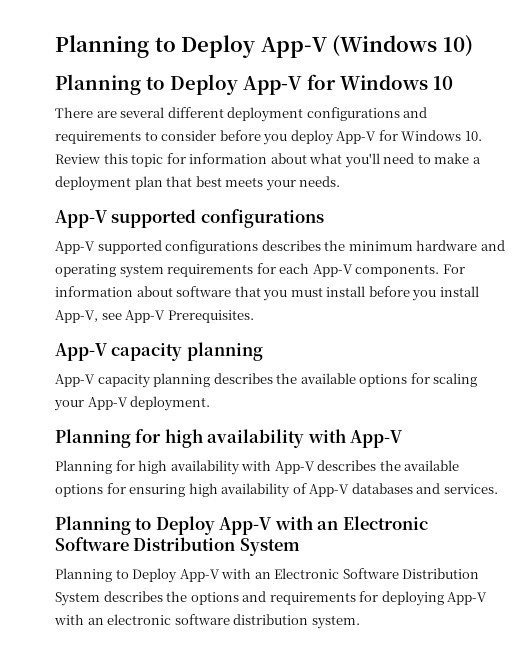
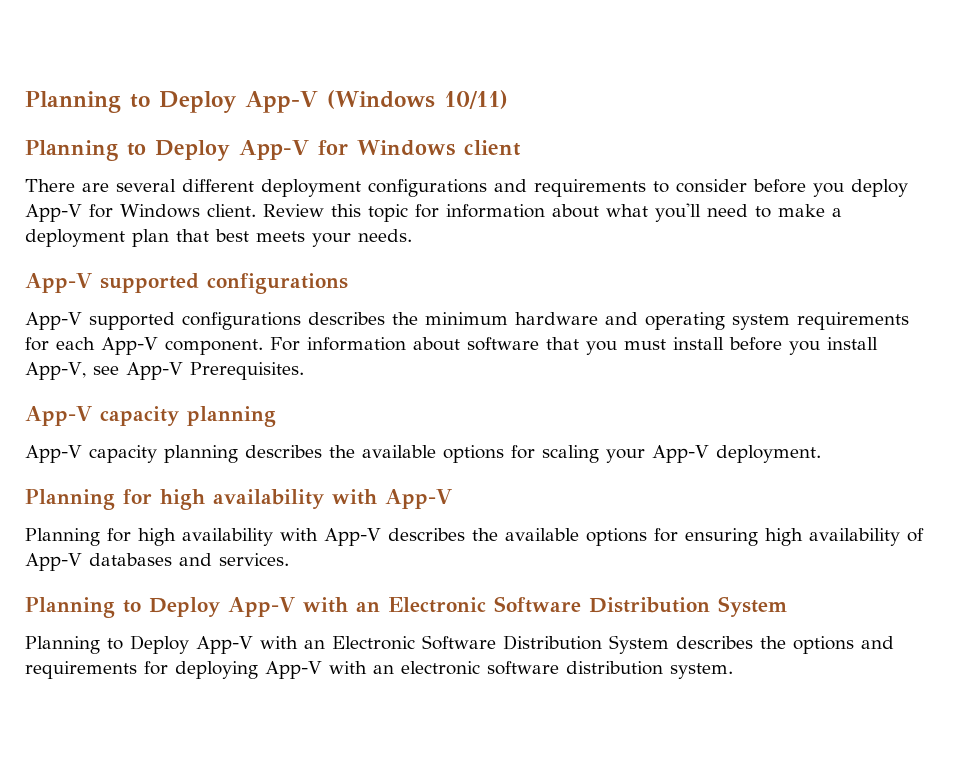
- Planning to Deploy App-V (Windows 10)
+ Planning to Deploy App-V (Windows 10/11)
- Planning to Deploy App-V for Windows 10
+ Planning to Deploy App-V for Windows client
- There are several different deployment configurations and requirements to consider before you deploy App-V for Windows 10. Review this topic for information about what you'll need to make a deployment plan that best meets your needs.
+ There are several different deployment configurations and requirements to consider before you deploy App-V for Windows client. Review this topic for information about what you'll need to make a deployment plan that best meets your needs.
- App-V supported configurations describes the minimum hardware and operating system requirements for each App-V components.
+ App-V supported configurations describes the minimum hardware and operating system requirements for each App-V component.

